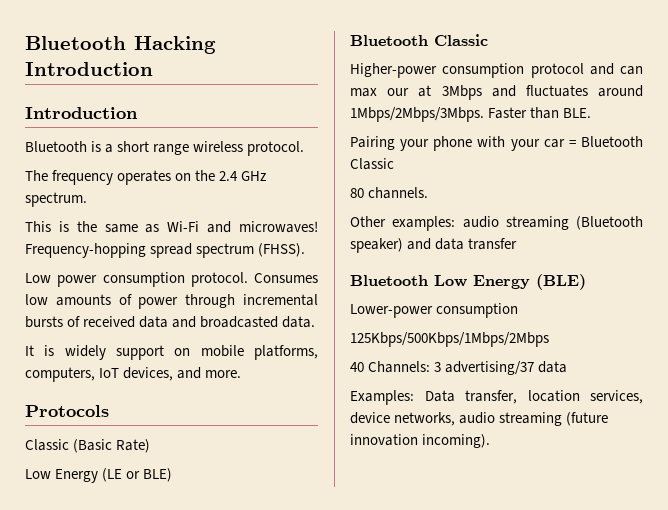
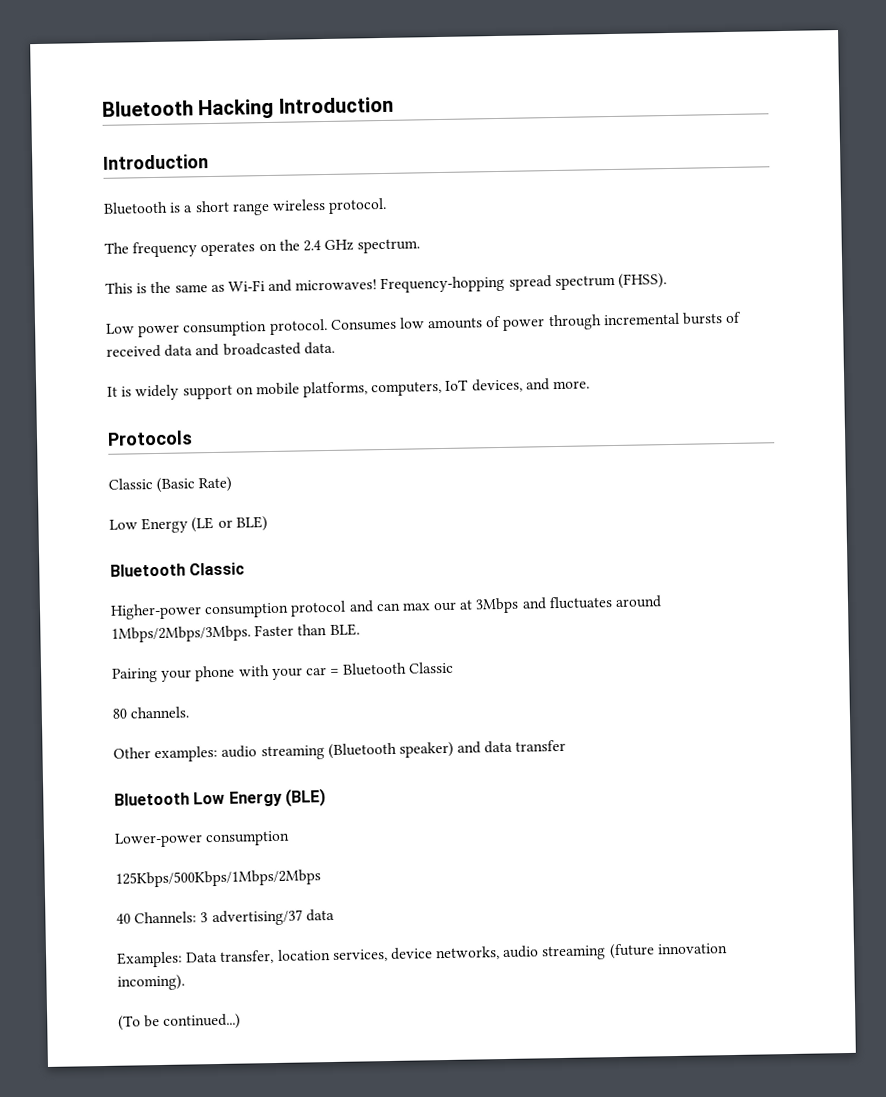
+ (To be continued...)

